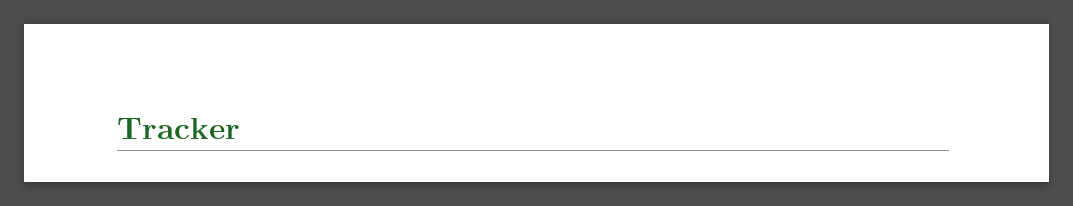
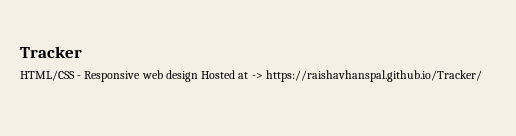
+ HTML/CSS - Responsive web design Hosted at -> https://raishavhanspal.github.io/Tracker/

